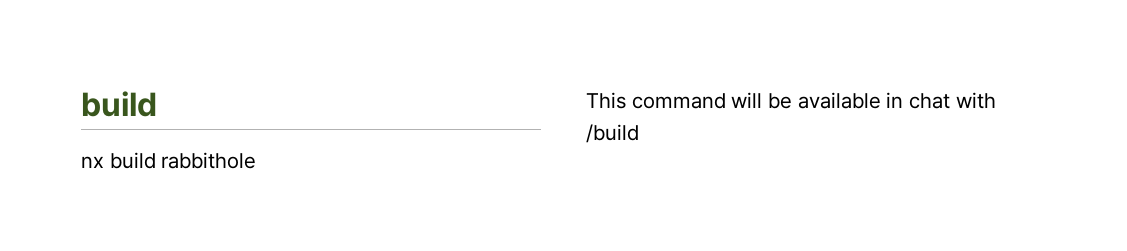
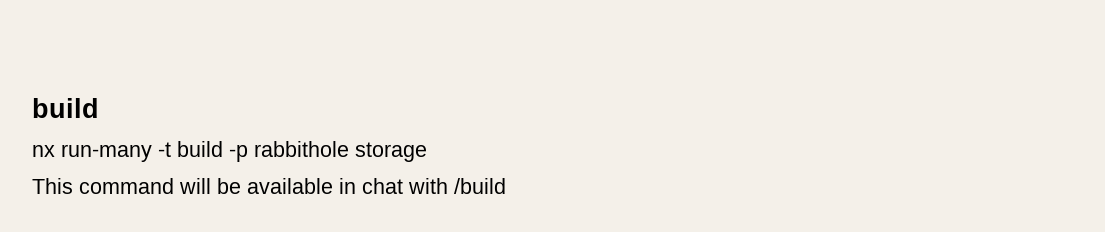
- nx build rabbithole
+ nx run-many -t build -p rabbithole storage

